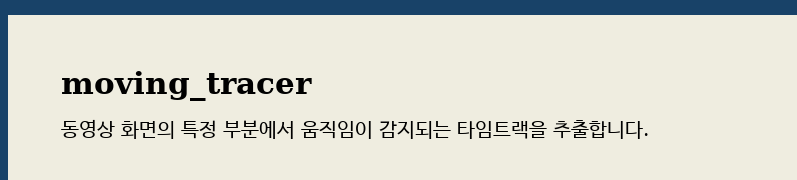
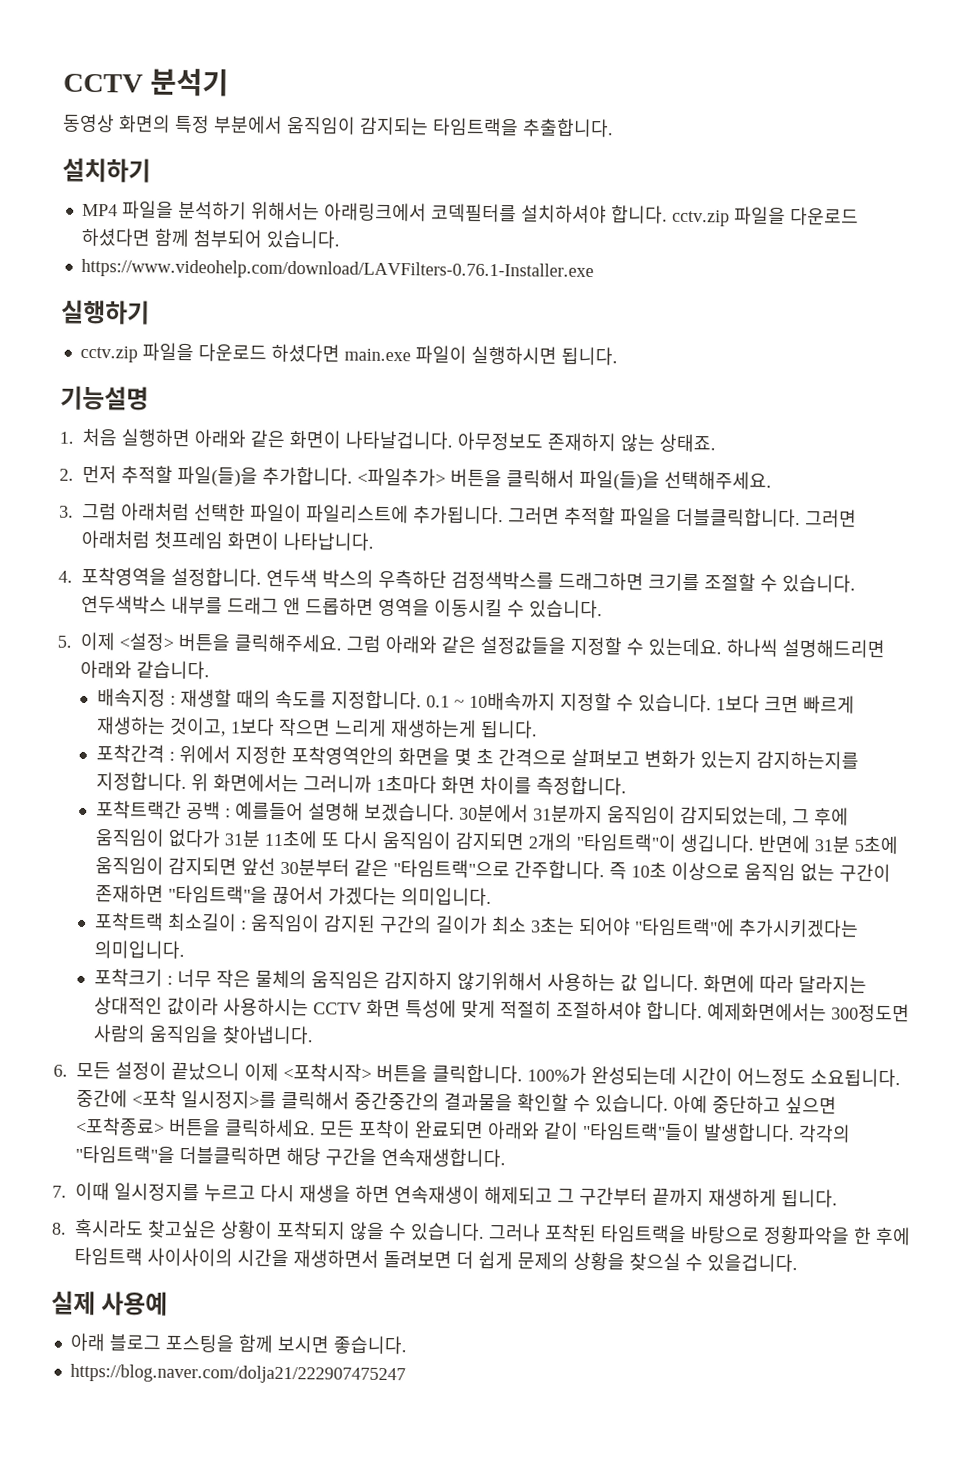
- moving_tracer
+ CCTV 분석기
+ 설치하기
+ MP4 파일을 분석하기 위해서는 아래링크에서 코덱필터를 설치하셔야 합니다. cctv.zip 파일을 다운로드 하셨다면 함께 첨부되어 있습니다.
+ https://www.videohelp.com/download/LAVFilters-0.76.1-Installer.exe
+ 실행하기
+ cctv.zip 파일을 다운로드 하셨다면 main.exe 파일이 실행하시면 됩니다.
+ 기능설명
+ 1. 처음 실행하면 아래와 같은 화면이 나타날겁니다. 아무정보도 존재하지 않는 상태죠.
+ 2. 먼저 추적할 파일(들)을 추가합니다. <파일추가> 버튼을 클릭해서 파일(들)을 선택해주세요.
+ 3. 그럼 아래처럼 선택한 파일이 파일리스트에 추가됩니다. 그러면 추적할 파일을 더블클릭합니다. 그러면 아래처럼 첫프레임 화면이 나타납니다.
+ 4. 포착영역을 설정합니다. 연두색 박스의 우측하단 검정색박스를 드래그하면 크기를 조절할 수 있습니다. 연두색박스 내부를 드래그 앤 드롭하면 영역을 이동시킬 수 있습니다.
+ 5. 이제 <설정> 버튼을 클릭해주세요. 그럼 아래와 같은 설정값들을 지정할 수 있는데요. 하나씩 설명해드리면 아래와 같습니다.
+ 배속지정 : 재생할 때의 속도를 지정합니다. 0.1 ~ 10배속까지 지정할 수 있습니다. 1보다 크면 빠르게 재생하는 것이고, 1보다 작으면 느리게 재생하는게 됩니다.
+ 포착간격 : 위에서 지정한 포착영역안의 화면을 몇 초 간격으로 살펴보고 변화가 있는지 감지하는지를 지정합니다. 위 화면에서는 그러니까 1초마다 화면 차이를 측정합니다.
+ 포착트랙간 공백 : 예를들어 설명해 보겠습니다. 30분에서 31분까지 움직임이 감지되었는데, 그 후에 움직임이 없다가 31분 11초에 또 다시 움직임이 감지되면 2개의 "타임트랙"이 생깁니다. 반면에 31분 5초에 움직임이 감지되면 앞선 30분부터 같은 "타임트랙"으로 간주합니다. 즉 10초 이상으로 움직임 없는 구간이 존재하면 "타임트랙"을 끊어서 가겠다는 의미입니다.
+ 포착트랙 최소길이 : 움직임이 감지된 구간의 길이가 최소 3초는 되어야 "타임트랙"에 추가시키겠다는 의미입니다.
+ 포착크기 : 너무 작은 물체의 움직임은 감지하지 않기위해서 사용하는 값 입니다. 화면에 따라 달라지는 상대적인 값이라 사용하시는 CCTV 화면 특성에 맞게 적절히 조절하셔야 합니다. 예제화면에서는 300정도면 사람의 움직임을 찾아냅니다.
+ 6. 모든 설정이 끝났으니 이제 <포착시작> 버튼을 클릭합니다. 100%가 완성되는데 시간이 어느정도 소요됩니다. 중간에 <포착 일시정지>를 클릭해서 중간중간의 결과물을 확인할 수 있습니다. 아예 중단하고 싶으면 <포착종료> 버튼을 클릭하세요. 모든 포착이 완료되면 아래와 같이 "타임트랙"들이 발생합니다. 각각의 "타임트랙"을 더블클릭하면 해당 구간을 연속재생합니다.
+ 7. 이때 일시정지를 누르고 다시 재생을 하면 연속재생이 해제되고 그 구간부터 끝까지 재생하게 됩니다.
+ 8. 혹시라도 찾고싶은 상황이 포착되지 않을 수 있습니다. 그러나 포착된 타임트랙을 바탕으로 정황파악을 한 후에 타임트랙 사이사이의 시간을 재생하면서 돌려보면 더 쉽게 문제의 상황을 찾으실 수 있을겁니다.
+ 실제 사용예
+ 아래 블로그 포스팅을 함께 보시면 좋습니다.
+ https://blog.naver.com/dolja21/222907475247

